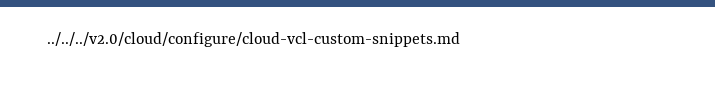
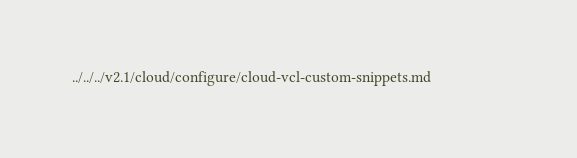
- ../../../v2.0/cloud/configure/cloud-vcl-custom-snippets.md
+ ../../../v2.1/cloud/configure/cloud-vcl-custom-snippets.md

